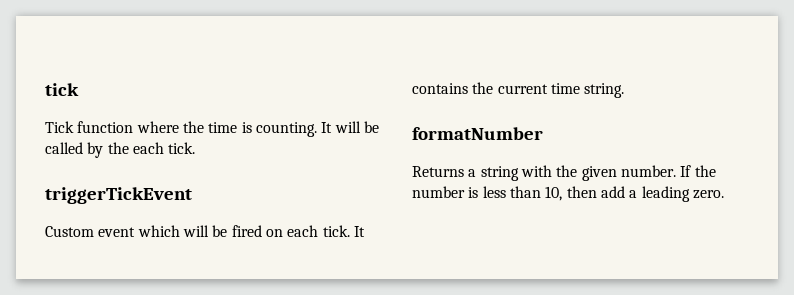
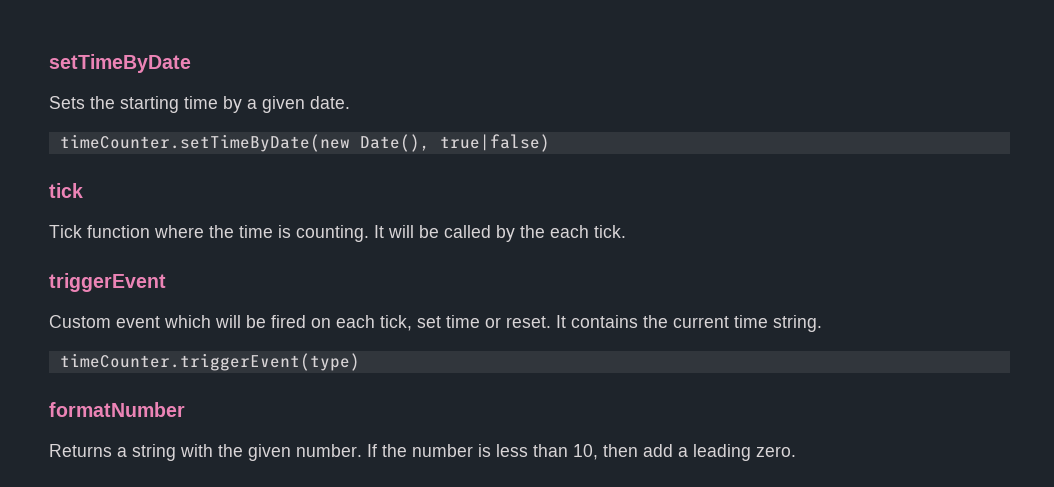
+ setTimeByDate
+ Sets the starting time by a given date.
+ timeCounter.setTimeByDate(new Date(), true|false)
- triggerTickEvent
+ triggerEvent
- Custom event which will be fired on each tick.
+ Custom event which will be fired on each tick, set time or reset.
+ timeCounter.triggerEvent(type)

